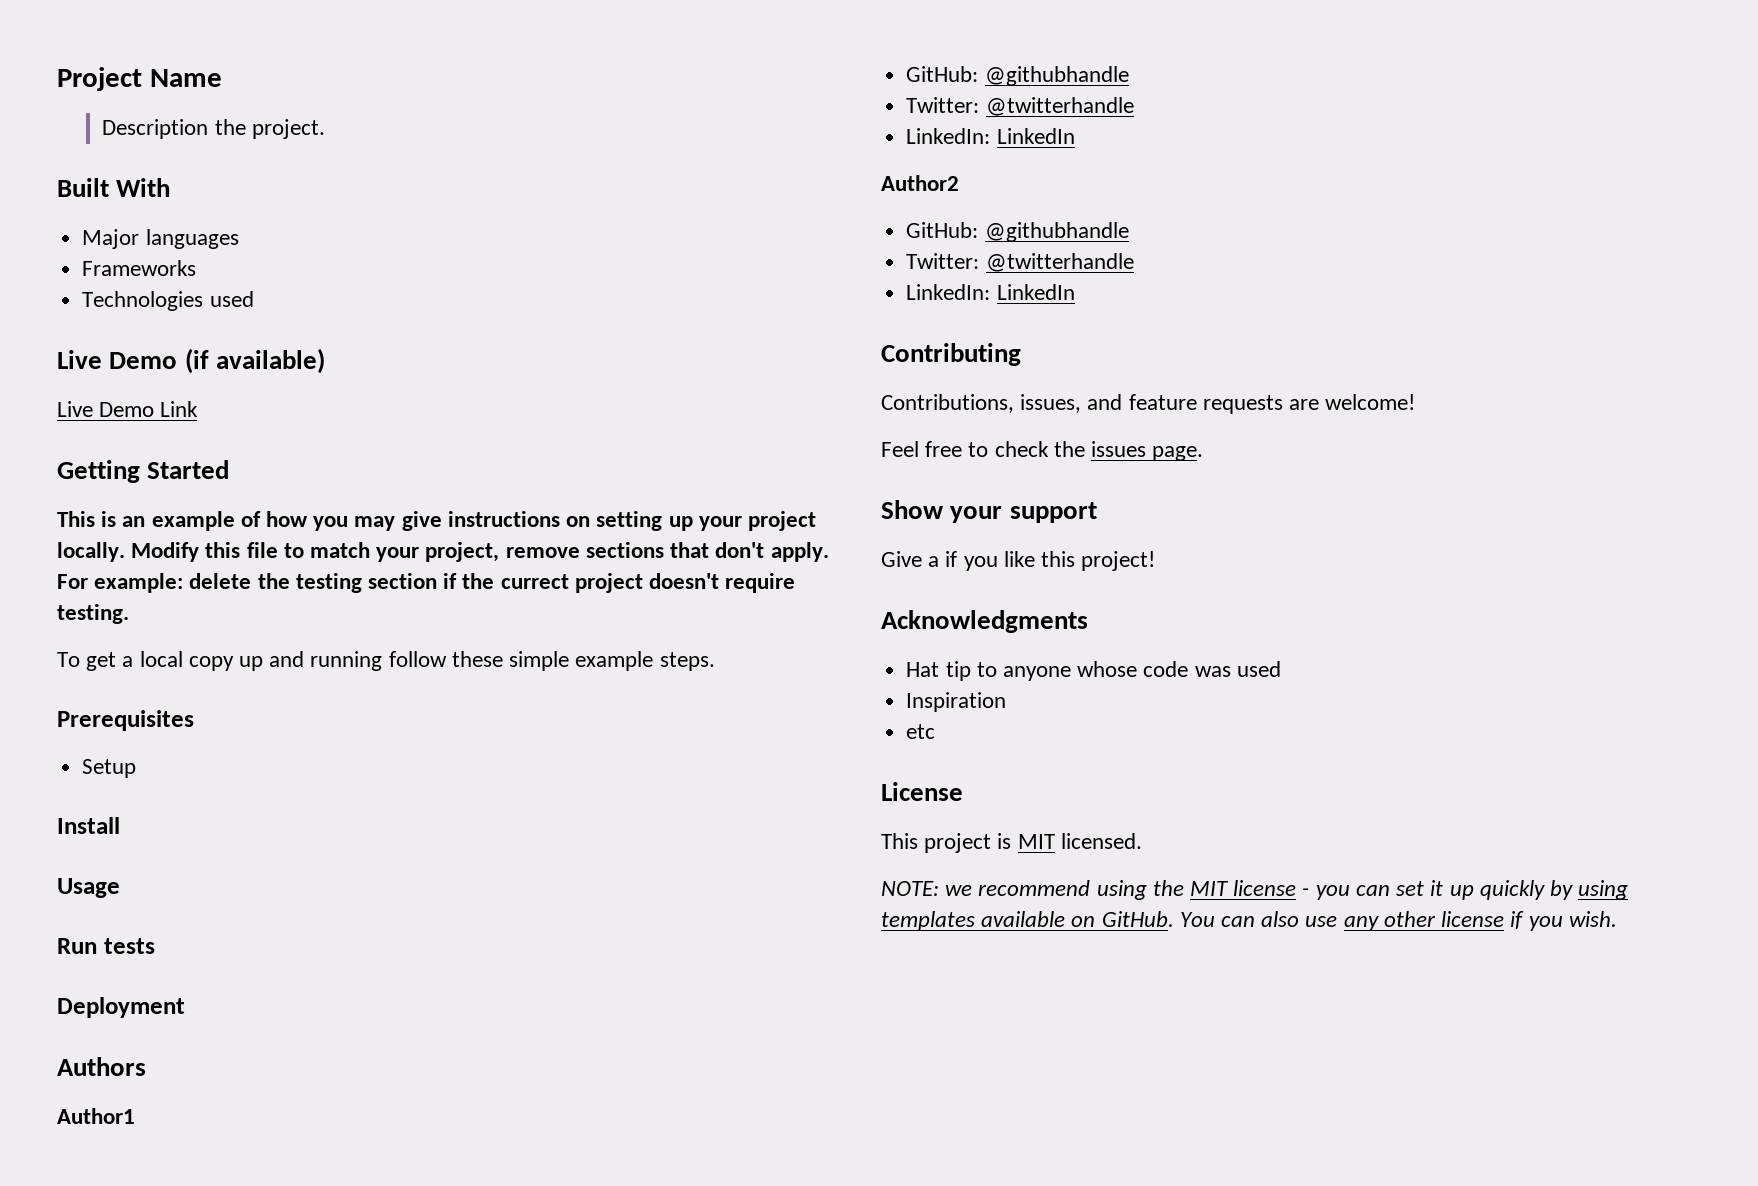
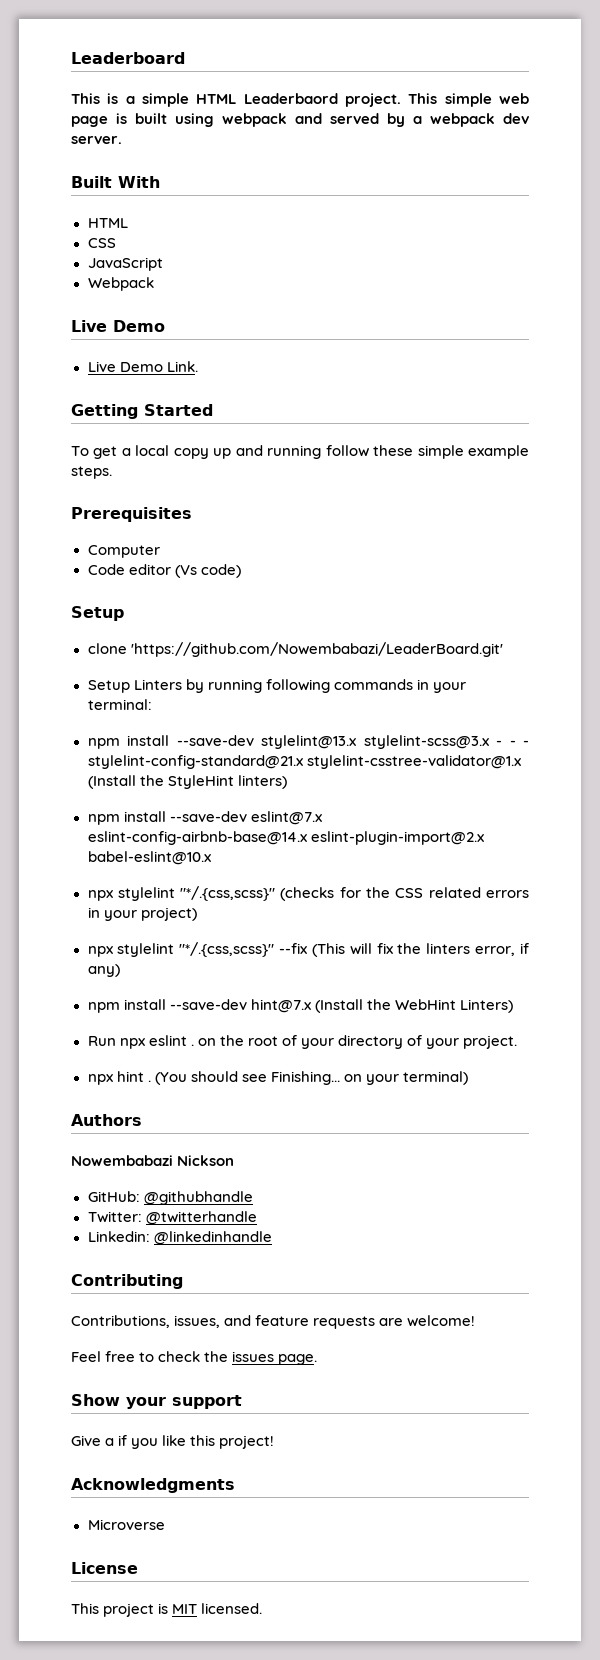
- Project Name
- Description the project.
+ Leaderboard
+ This is a simple HTML Leaderbaord project. This simple web page is built using webpack and served by a webpack dev server.
  Built With
- Major languages
- Frameworks
- Technologies used
- Live Demo (if available)
- Live Demo Link
+ HTML
+ CSS
+ JavaScript
+ Webpack
+ Live Demo
+ Live Demo Link.
- This is an example of how you may give instructions on setting up your project locally. Modify this file to match your project, remove sections that don't apply. For example: delete the testing section if the currect project doesn't require testing.
+ Computer
+ Code editor (Vs code)
  Setup
- Install
- Usage
- Run tests
- Deployment
+ clone 'https://github.com/Nowembabazi/LeaderBoard.git'
+ Setup Linters by running following commands in your terminal:
+ npm install --save-dev stylelint@13.x stylelint-scss@3.x - - - stylelint-config-standard@21.x stylelint-csstree-validator@1.x (Install the StyleHint linters)
+ npm install --save-dev eslint@7.x eslint-config-airbnb-base@14.x eslint-plugin-import@2.x babel-eslint@10.x
+ npx stylelint "*/.{css,scss}" (checks for the CSS related errors in your project)
+ npx stylelint "*/.{css,scss}" --fix (This will fix the linters error, if any)
+ npm install --save-dev hint@7.x (Install the WebHint Linters)
+ Run npx eslint . on the root of your directory of your project.
+ npx hint . (You should see Finishing... on your terminal)
- Author1
+ Nowembabazi Nickson
  GitHub: @githubhandle
  Twitter: @twitterhandle
- LinkedIn: LinkedIn
- Author2
- GitHub: @githubhandle
- Twitter: @twitterhandle
- LinkedIn: LinkedIn
+ Linkedin: @linkedinhandle
- Hat tip to anyone whose code was used
- Inspiration
- etc
+ Microverse
- NOTE: we recommend using the MIT license - you can set it up quickly by using templates available on GitHub. You can also use any other license if you wish.

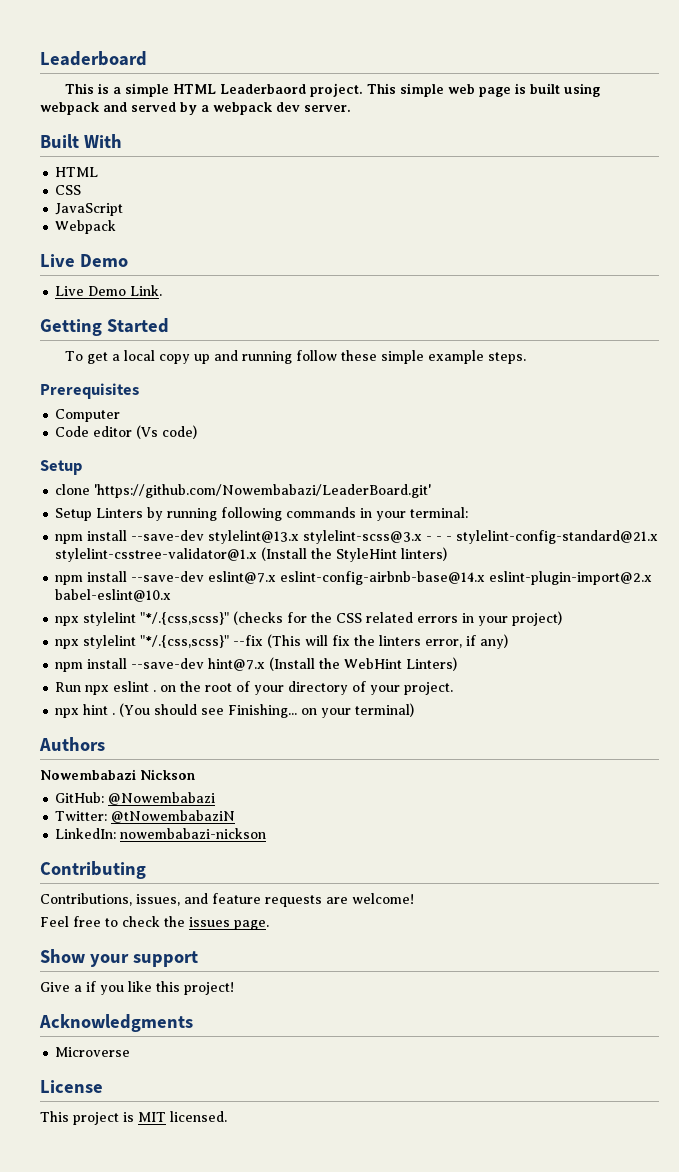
- GitHub: @githubhandle
+ GitHub: @Nowembabazi
- Twitter: @twitterhandle
- Linkedin: @linkedinhandle
+ Twitter: @tNowembabaziN
+ LinkedIn: nowembabazi-nickson

